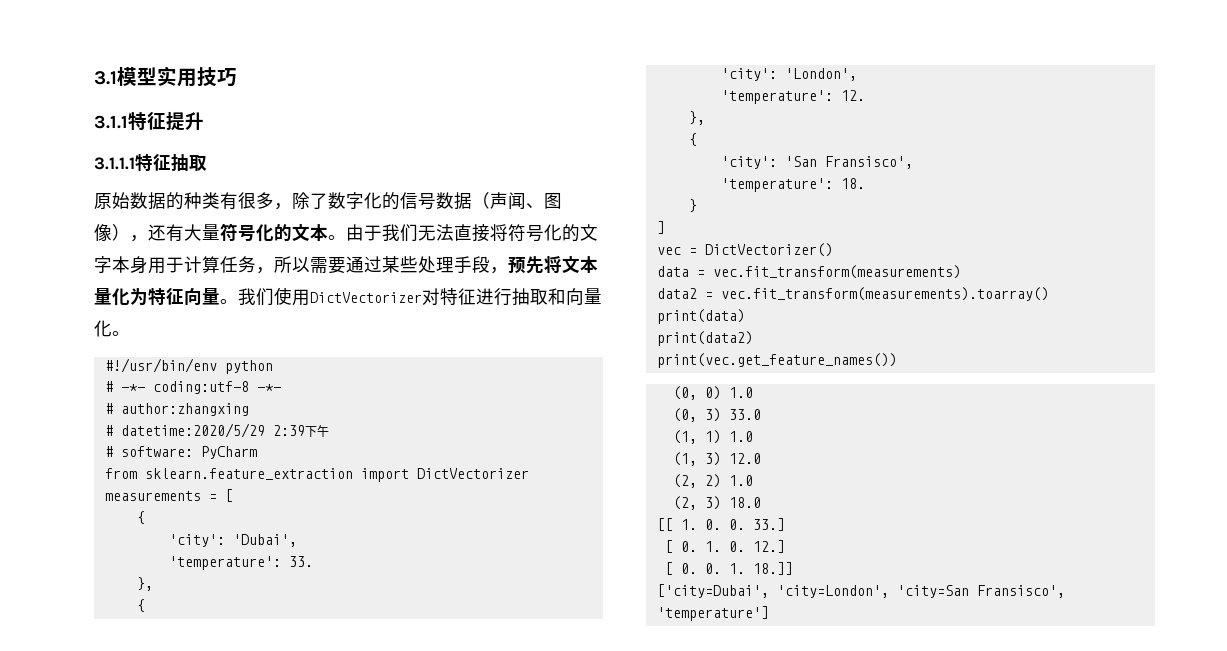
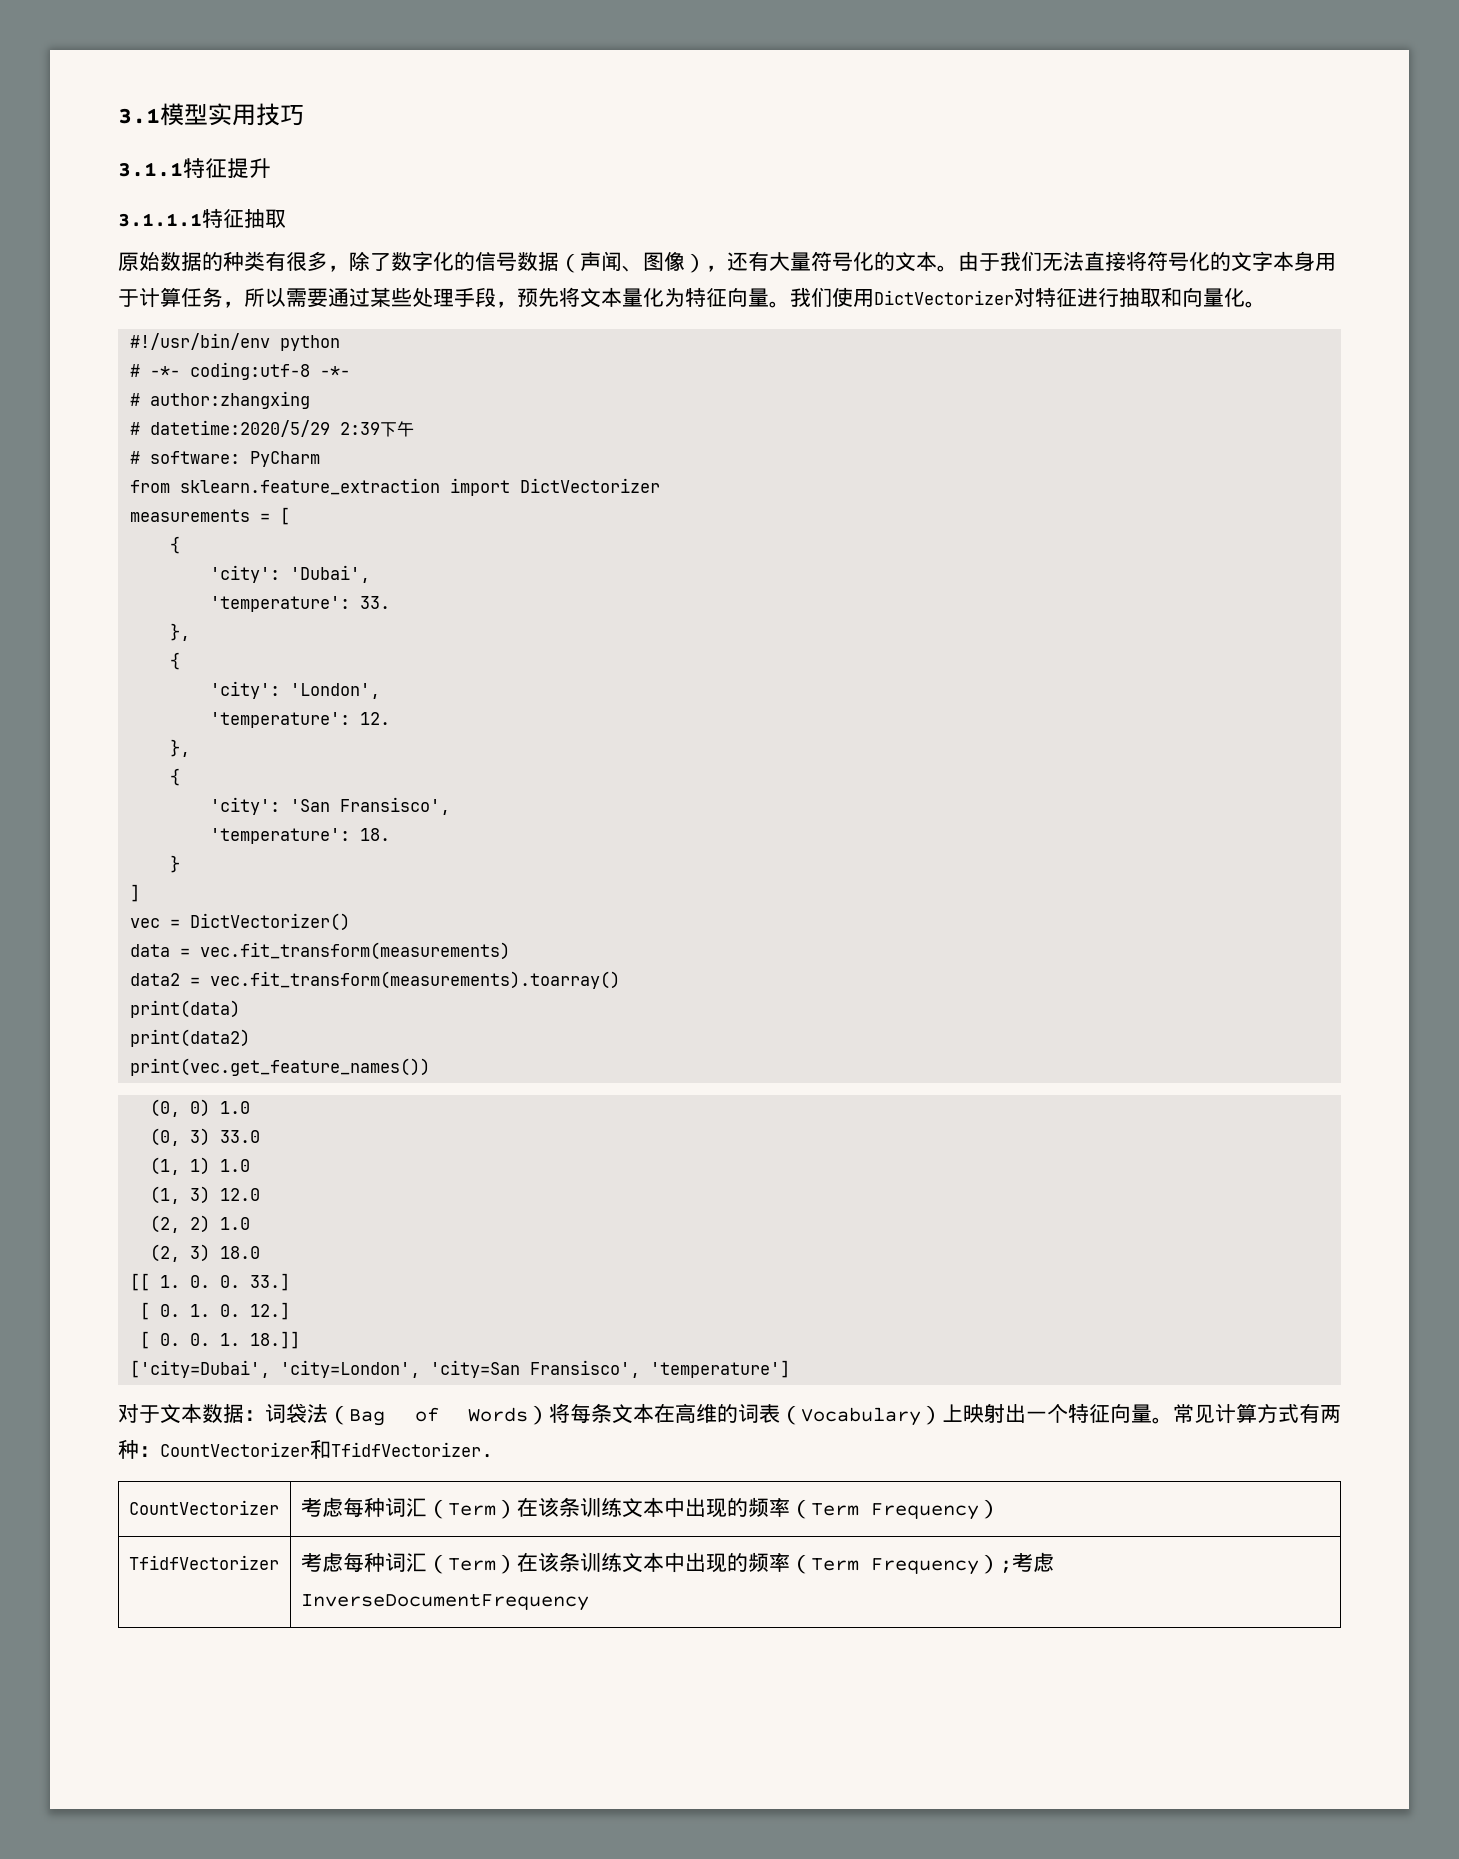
+ 对于文本数据：词袋法（Bag of Words）将每条文本在高维的词表（Vocabulary）上映射出一个特征向量。常见计算方式有两种：CountVectorizer和TfidfVectorizer.
+ CountVectorizer | 考虑每种词汇（Term）在该条训练文本中出现的频率（Term Frequency）
+ TfidfVectorizer | 考虑每种词汇（Term）在该条训练文本中出现的频率（Term Frequency）;考虑InverseDocumentFrequency

